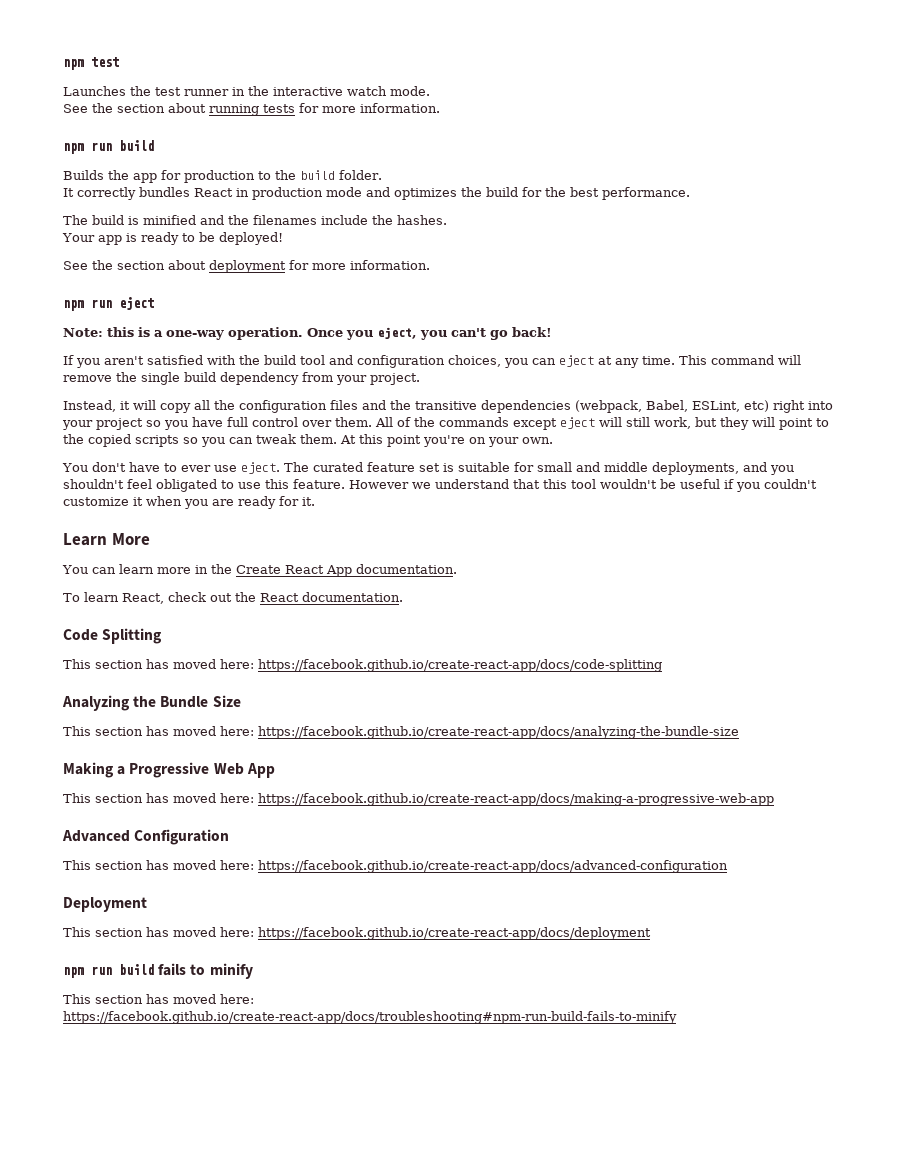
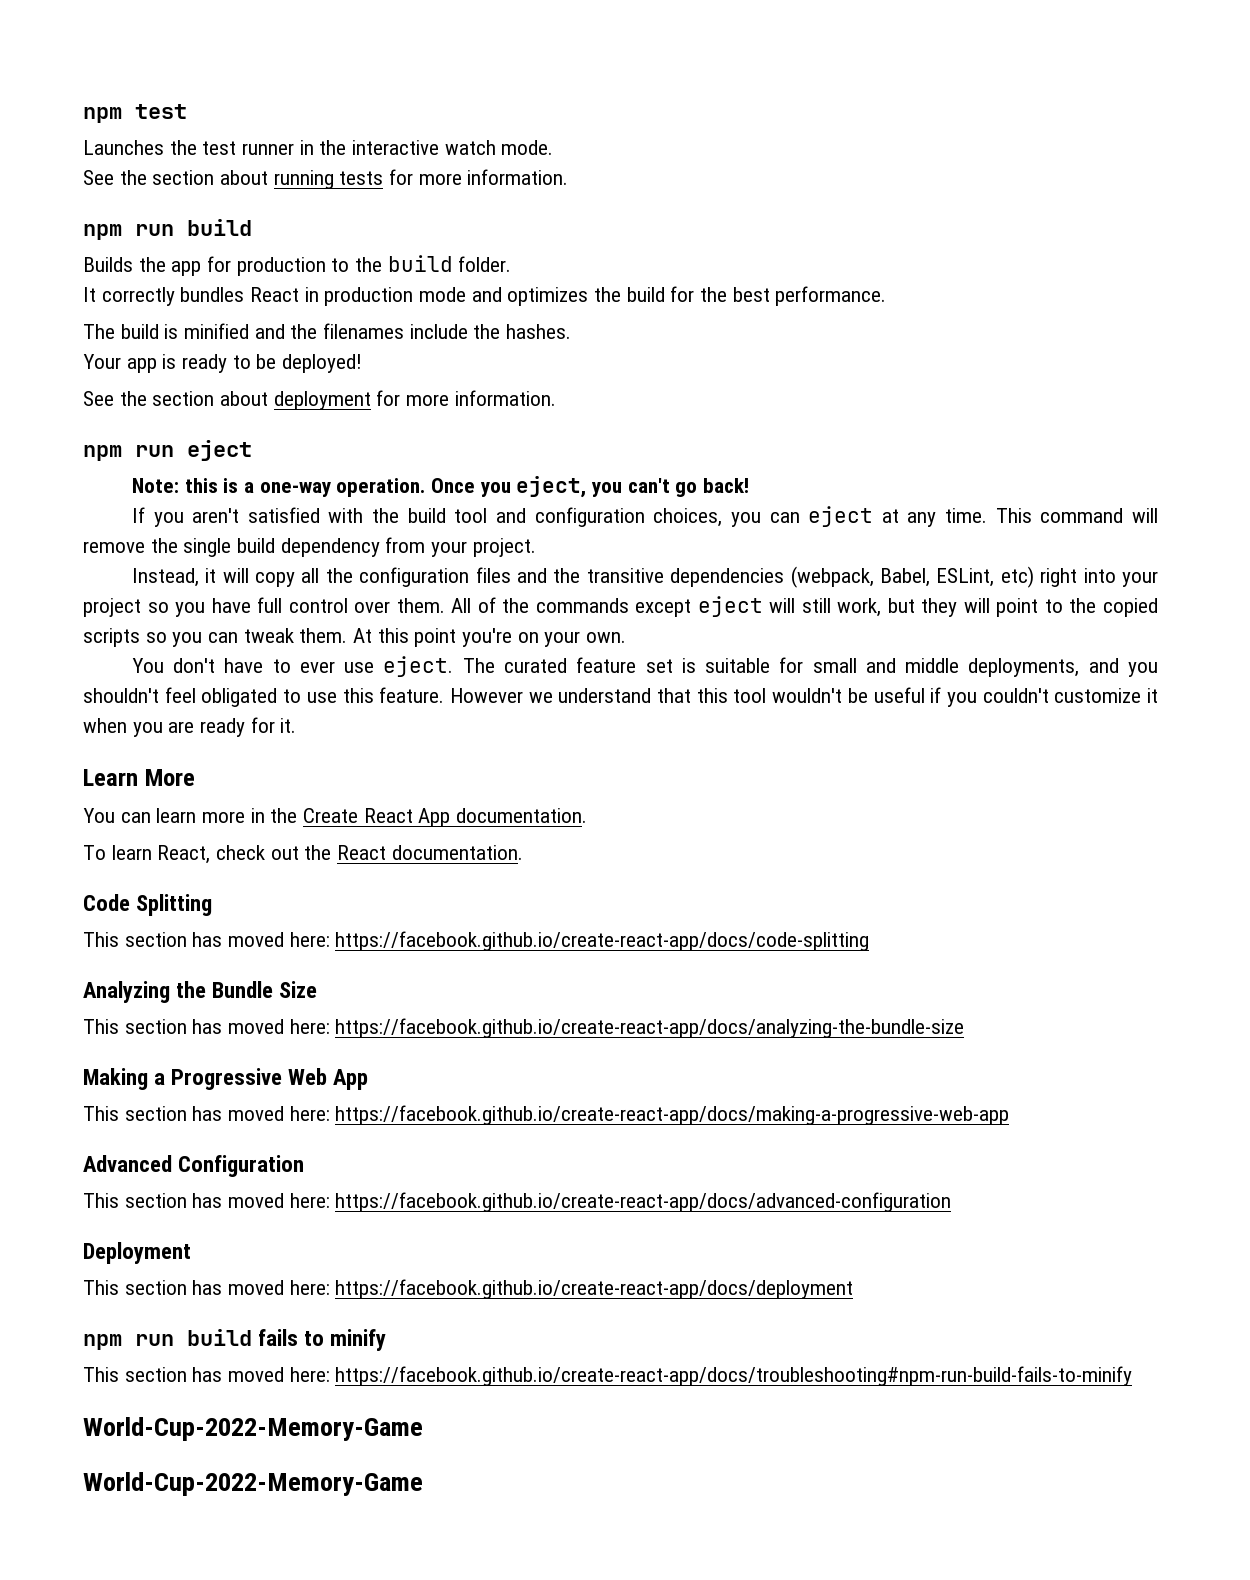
  This section has moved here: https://facebook.github.io/create-react-app/docs/troubleshooting#npm-run-build-fails-to-minify
+ World-Cup-2022-Memory-Game
+ World-Cup-2022-Memory-Game

